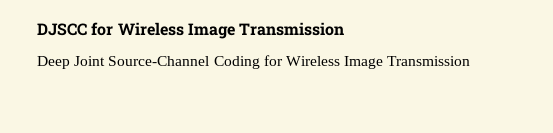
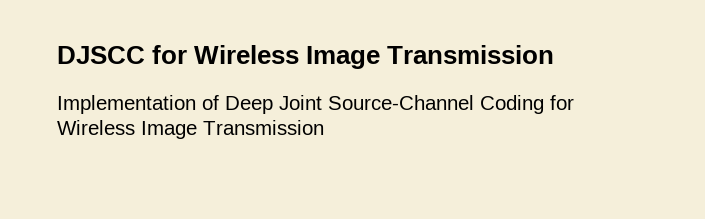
- Deep Joint Source-Channel Coding for Wireless Image Transmission
+ Implementation of Deep Joint Source-Channel Coding for Wireless Image Transmission

